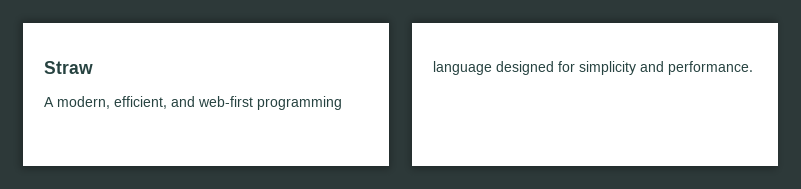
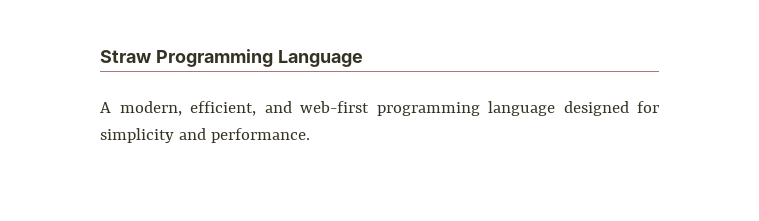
- Straw
+ Straw Programming Language

